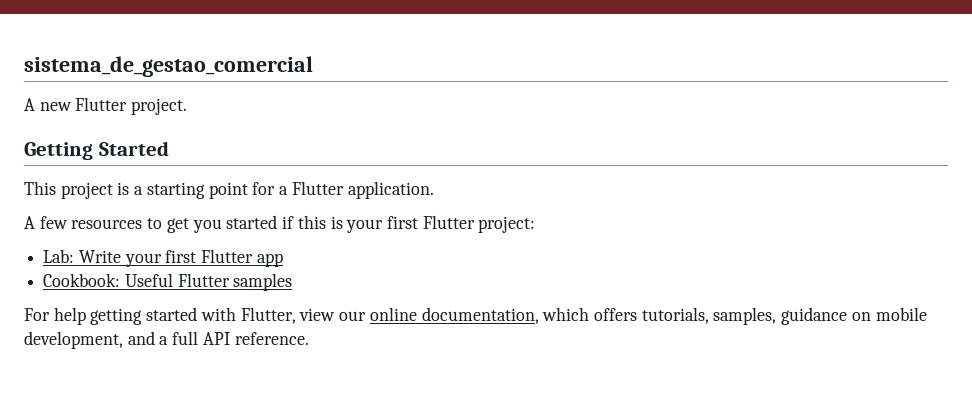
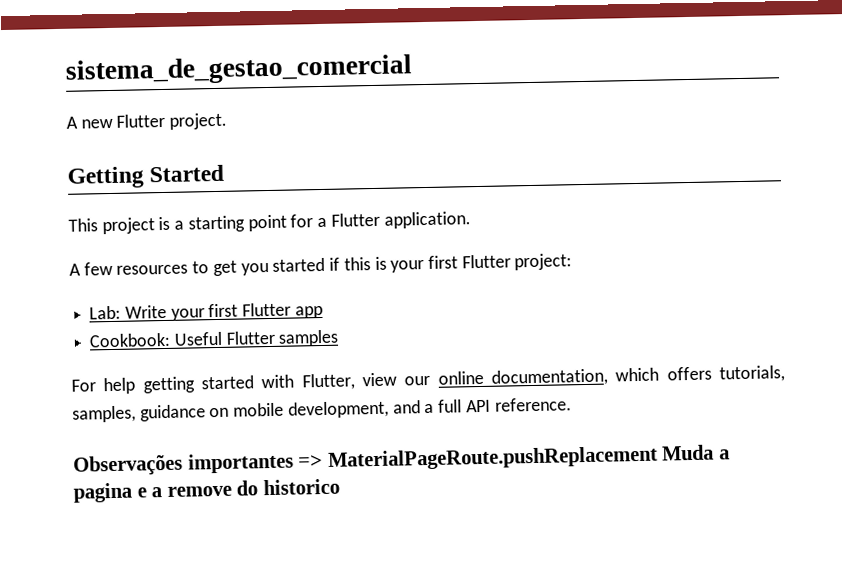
+ Observações importantes => MaterialPageRoute.pushReplacement Muda a pagina e a remove do historico

